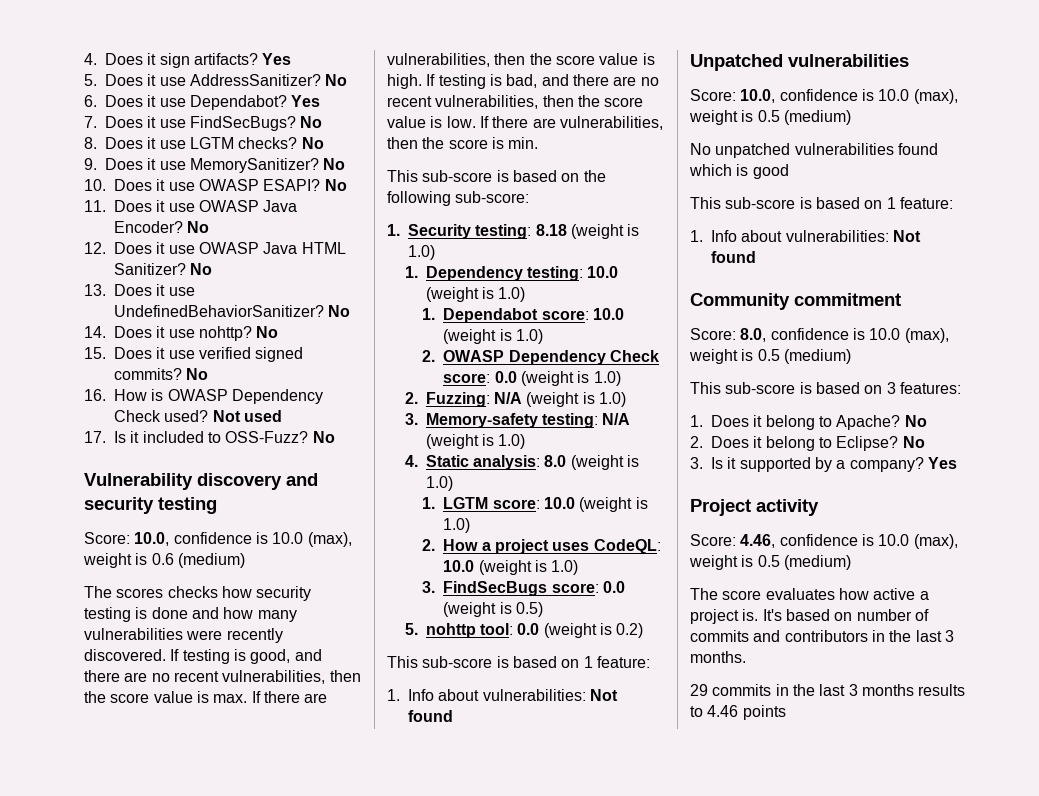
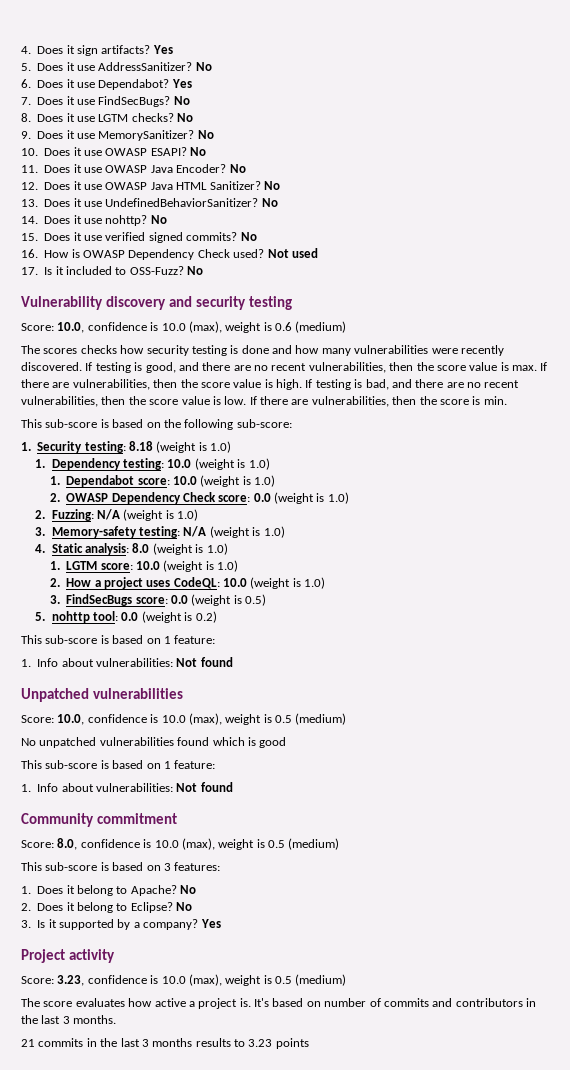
- Score: 4.46, confidence is 10.0 (max), weight is 0.5 (medium)
+ Score: 3.23, confidence is 10.0 (max), weight is 0.5 (medium)
- 29 commits in the last 3 months results to 4.46 points
+ 21 commits in the last 3 months results to 3.23 points

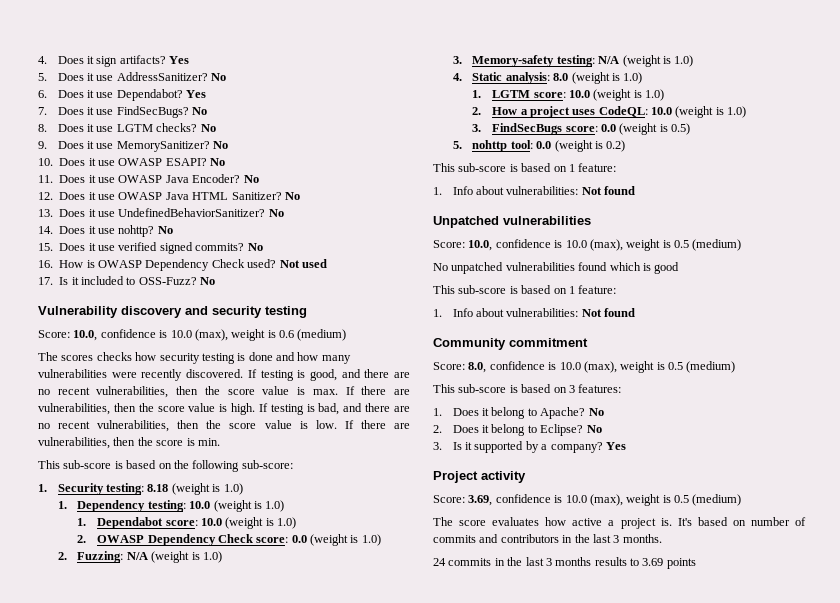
- Score: 3.23, confidence is 10.0 (max), weight is 0.5 (medium)
+ Score: 3.69, confidence is 10.0 (max), weight is 0.5 (medium)
- 21 commits in the last 3 months results to 3.23 points
+ 24 commits in the last 3 months results to 3.69 points

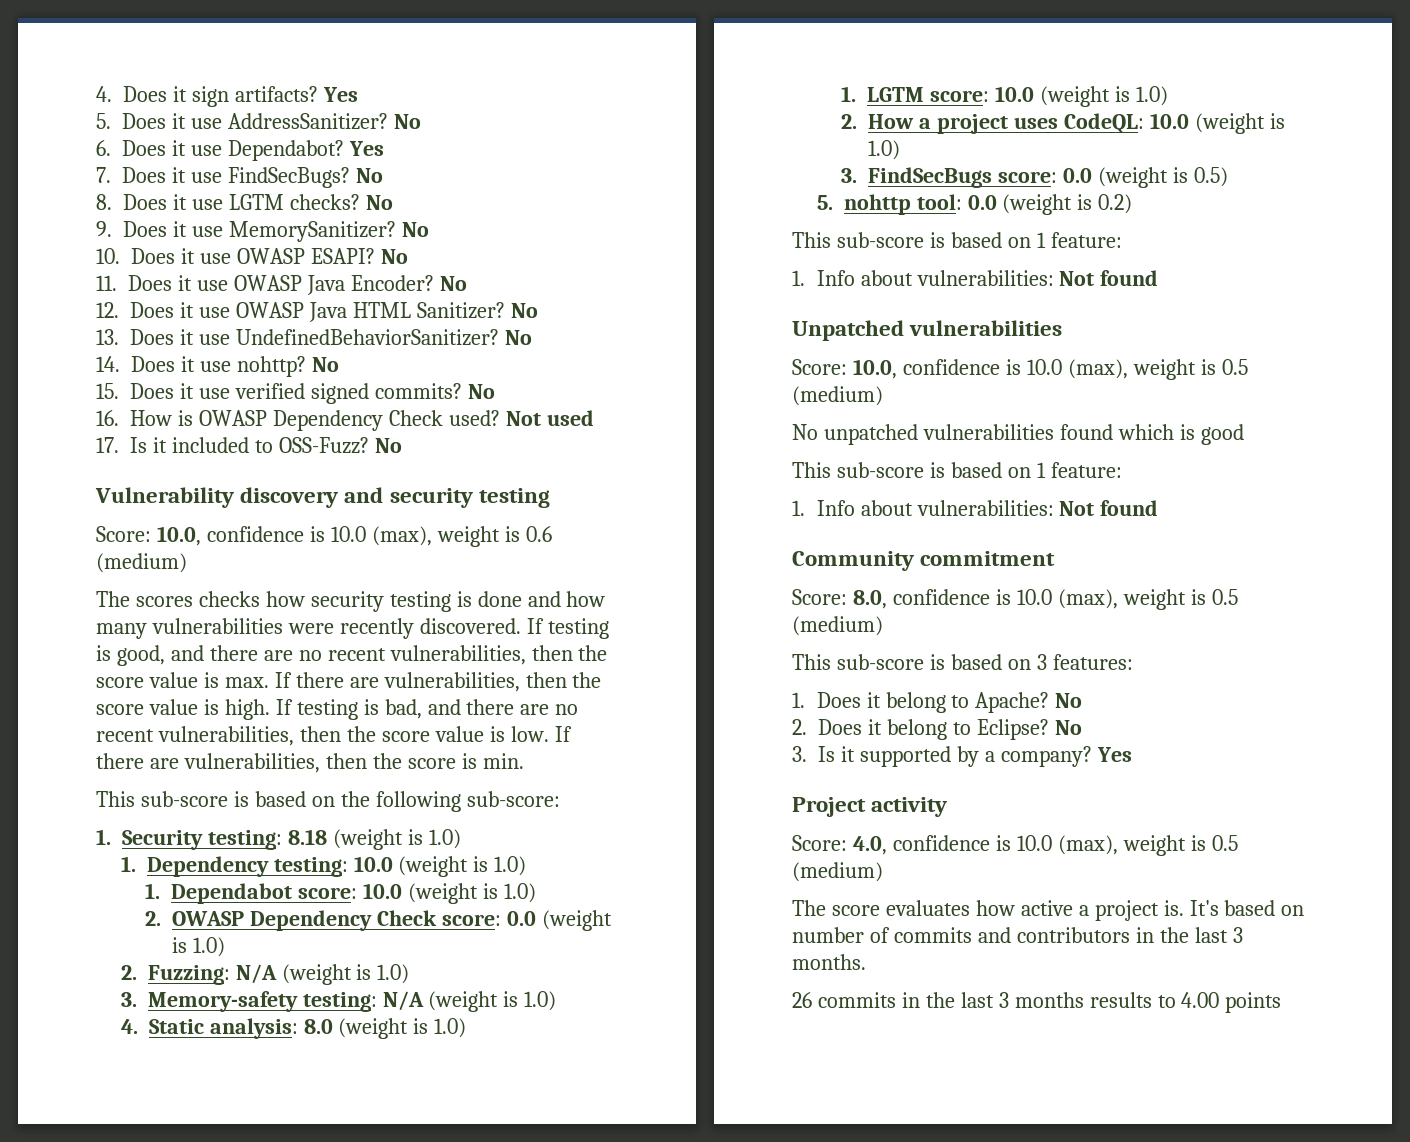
- Score: 3.69, confidence is 10.0 (max), weight is 0.5 (medium)
+ Score: 4.0, confidence is 10.0 (max), weight is 0.5 (medium)
- 24 commits in the last 3 months results to 3.69 points
+ 26 commits in the last 3 months results to 4.00 points

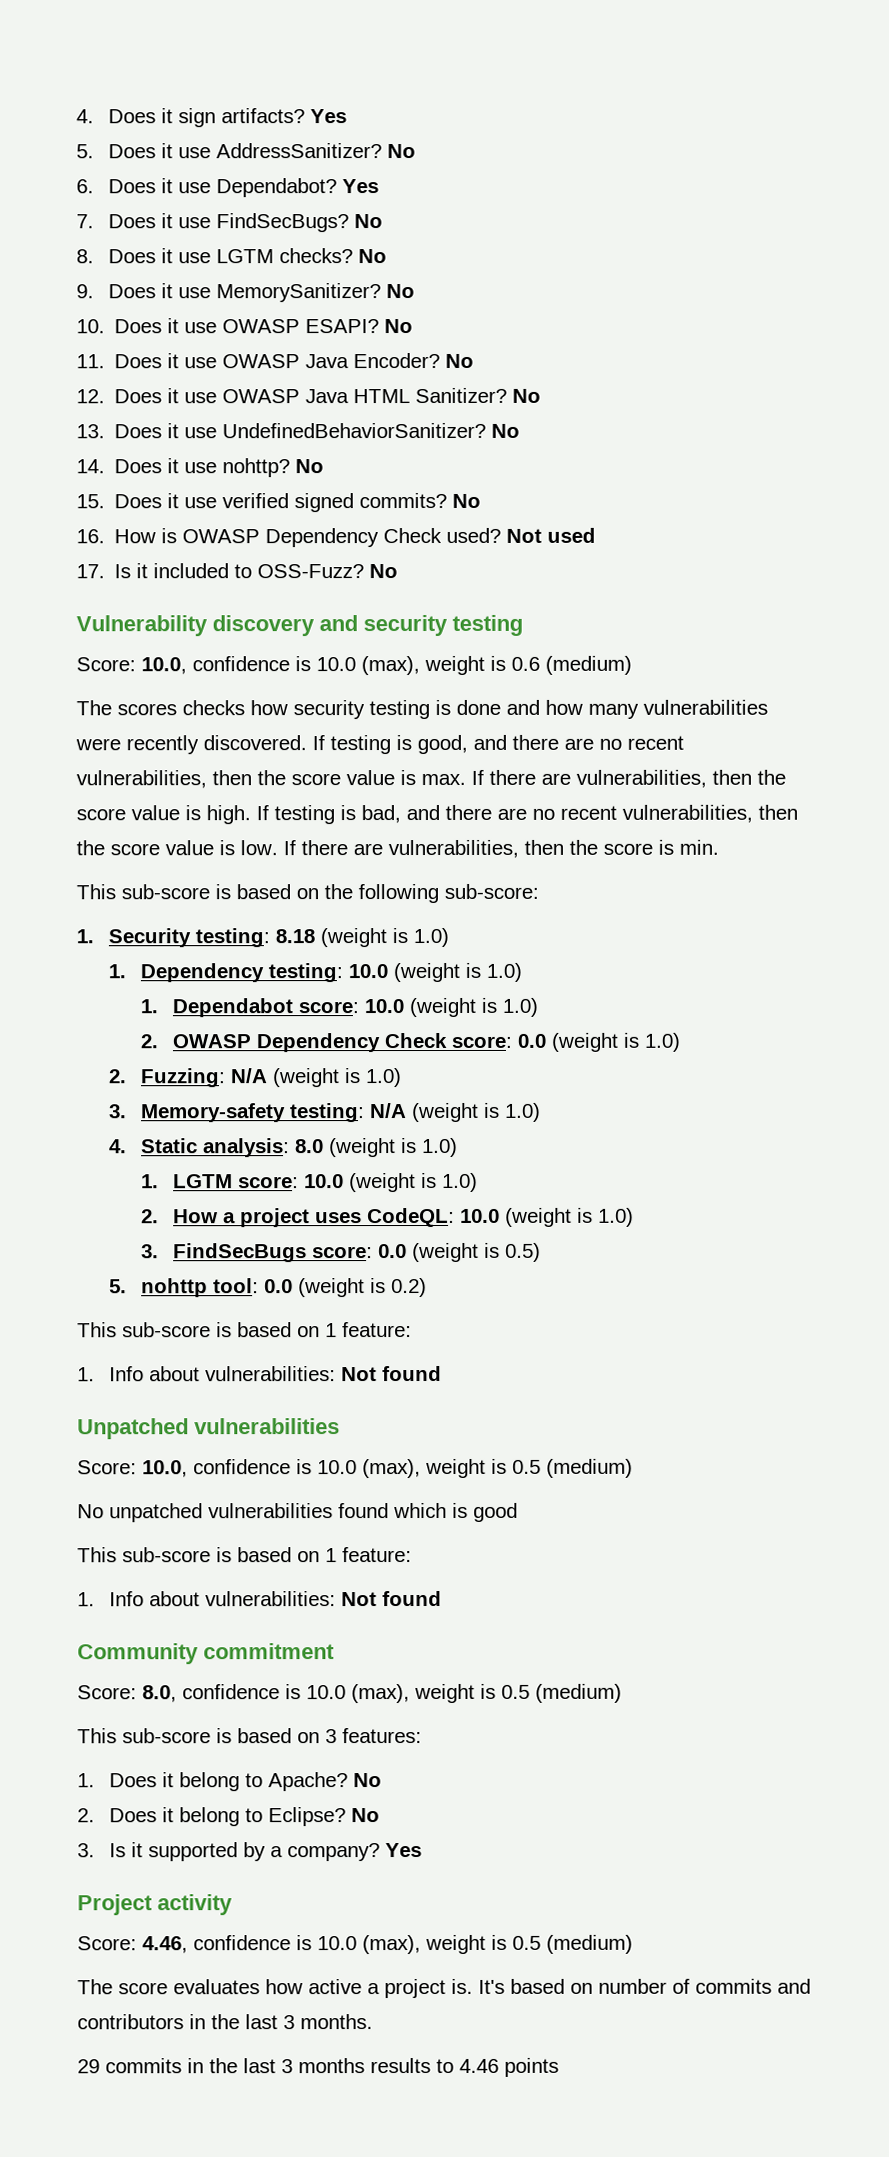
- Score: 4.0, confidence is 10.0 (max), weight is 0.5 (medium)
+ Score: 4.46, confidence is 10.0 (max), weight is 0.5 (medium)
- 26 commits in the last 3 months results to 4.00 points
+ 29 commits in the last 3 months results to 4.46 points

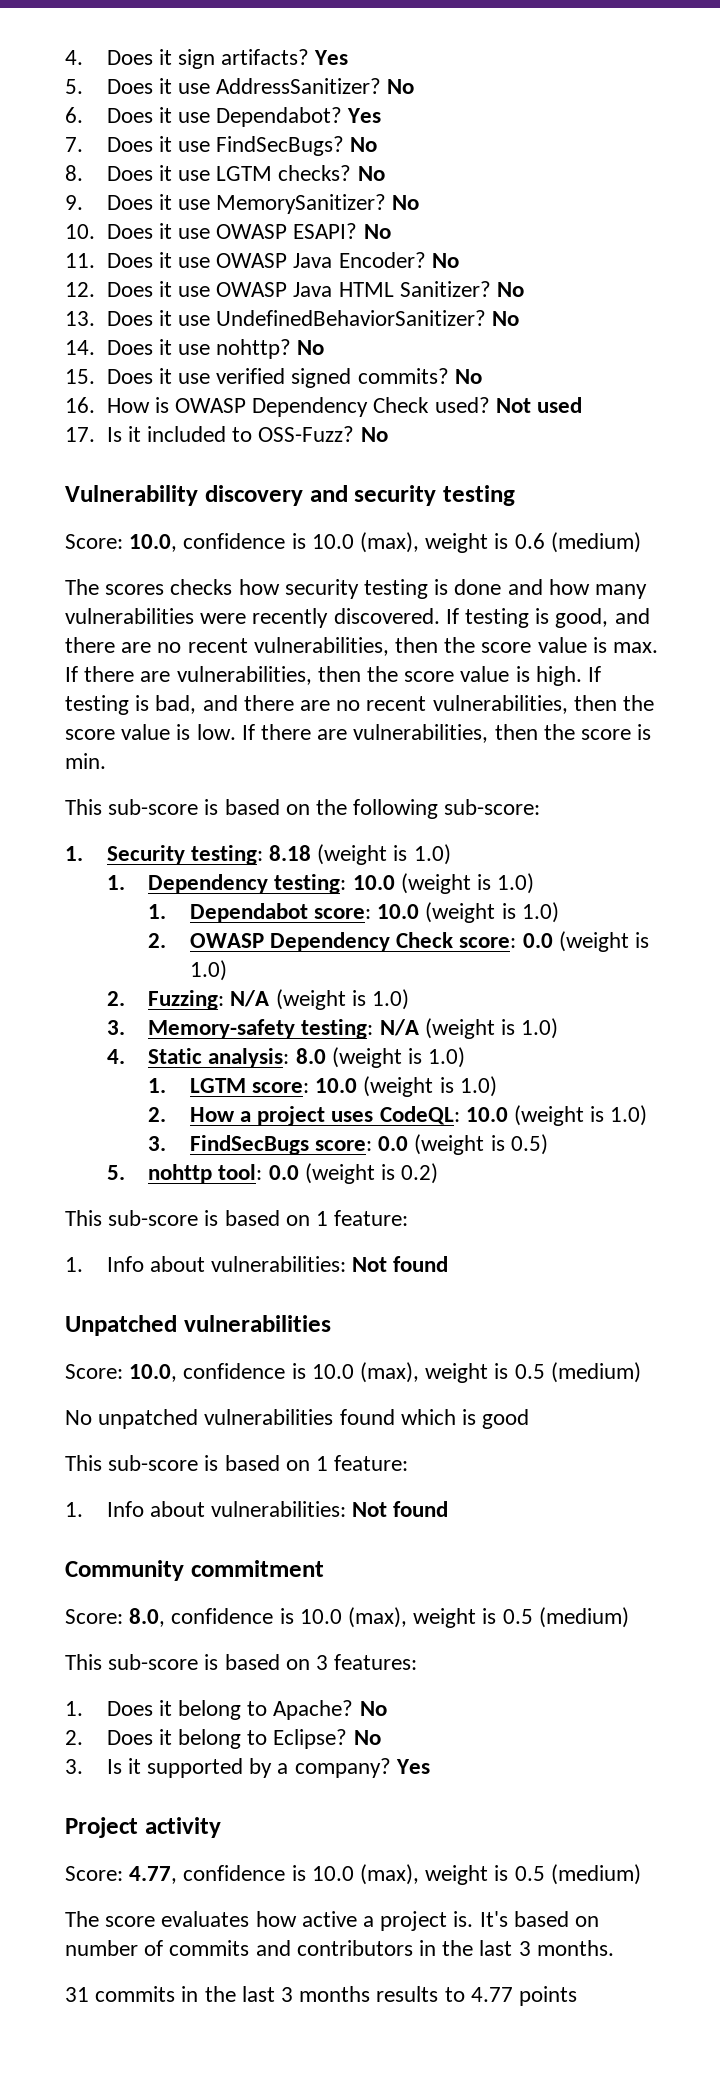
- Score: 4.46, confidence is 10.0 (max), weight is 0.5 (medium)
+ Score: 4.77, confidence is 10.0 (max), weight is 0.5 (medium)
- 29 commits in the last 3 months results to 4.46 points
+ 31 commits in the last 3 months results to 4.77 points

